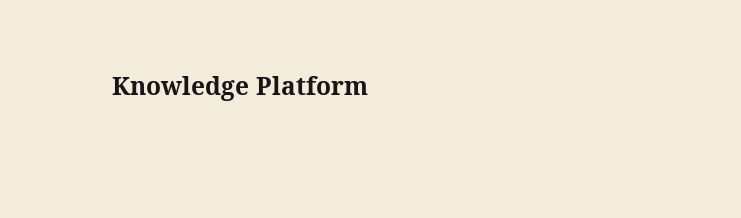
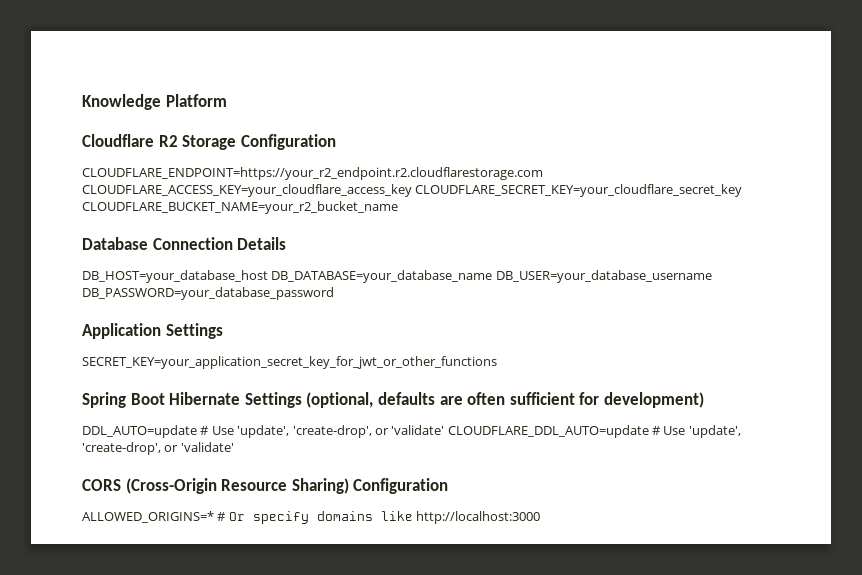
+ Cloudflare R2 Storage Configuration
+ CLOUDFLARE_ENDPOINT=https://your_r2_endpoint.r2.cloudflarestorage.com CLOUDFLARE_ACCESS_KEY=your_cloudflare_access_key CLOUDFLARE_SECRET_KEY=your_cloudflare_secret_key CLOUDFLARE_BUCKET_NAME=your_r2_bucket_name
+ Database Connection Details
+ DB_HOST=your_database_host DB_DATABASE=your_database_name DB_USER=your_database_username DB_PASSWORD=your_database_password
+ Application Settings
+ SECRET_KEY=your_application_secret_key_for_jwt_or_other_functions
+ Spring Boot Hibernate Settings (optional, defaults are often sufficient for development)
+ DDL_AUTO=update # Use 'update', 'create-drop', or 'validate' CLOUDFLARE_DDL_AUTO=update # Use 'update', 'create-drop', or 'validate'
+ CORS (Cross-Origin Resource Sharing) Configuration
+ ALLOWED_ORIGINS=* # Or specify domains like http://localhost:3000

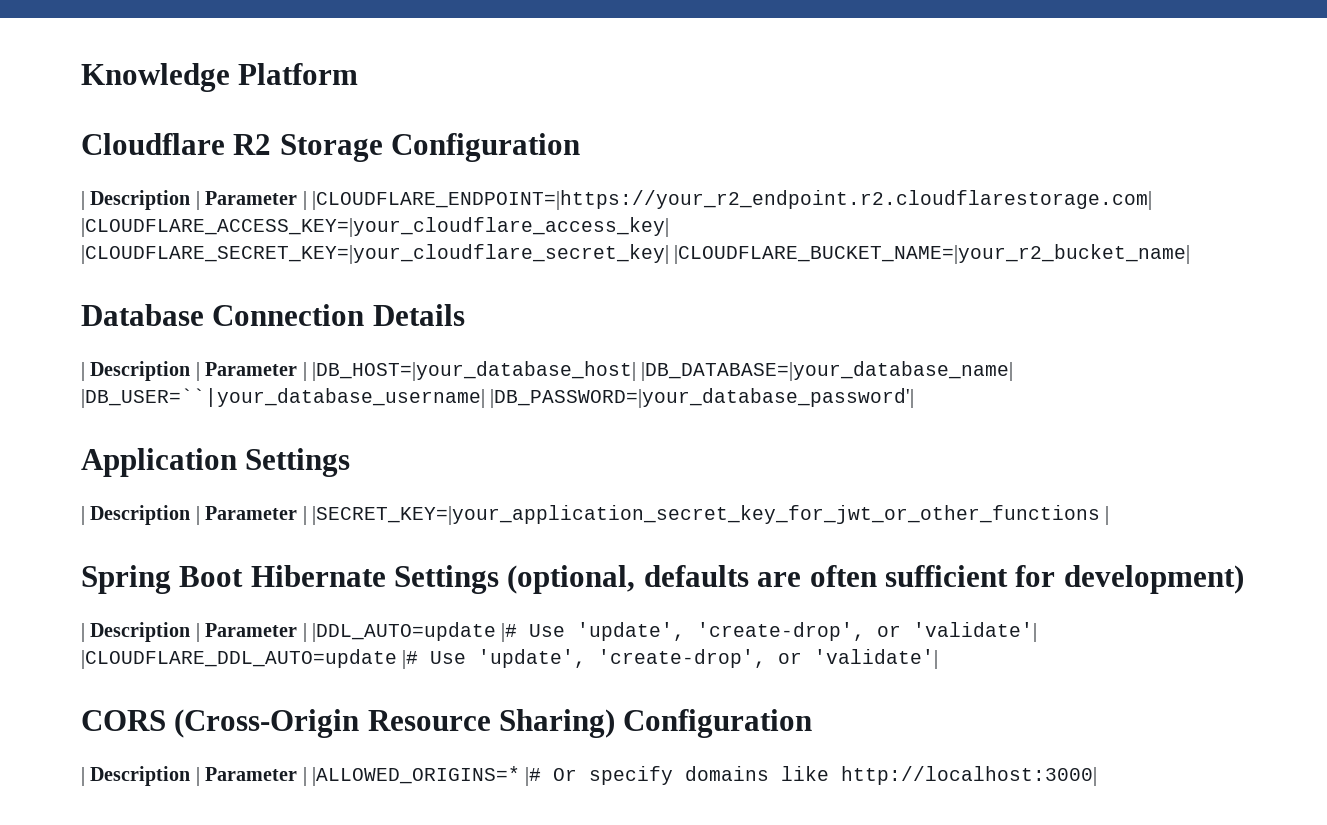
- CLOUDFLARE_ENDPOINT=https://your_r2_endpoint.r2.cloudflarestorage.com CLOUDFLARE_ACCESS_KEY=your_cloudflare_access_key CLOUDFLARE_SECRET_KEY=your_cloudflare_secret_key CLOUDFLARE_BUCKET_NAME=your_r2_bucket_name
+ | Description | Parameter | |CLOUDFLARE_ENDPOINT=|https://your_r2_endpoint.r2.cloudflarestorage.com| |CLOUDFLARE_ACCESS_KEY=|your_cloudflare_access_key| |CLOUDFLARE_SECRET_KEY=|your_cloudflare_secret_key| |CLOUDFLARE_BUCKET_NAME=|your_r2_bucket_name|
  Database Connection Details
- DB_HOST=your_database_host DB_DATABASE=your_database_name DB_USER=your_database_username DB_PASSWORD=your_database_password
+ | Description | Parameter | |DB_HOST=|your_database_host| |DB_DATABASE=|your_database_name| |DB_USER=``|your_database_username| |DB_PASSWORD=|your_database_password'|
  Application Settings
- SECRET_KEY=your_application_secret_key_for_jwt_or_other_functions
+ | Description | Parameter | |SECRET_KEY=|your_application_secret_key_for_jwt_or_other_functions |
- DDL_AUTO=update # Use 'update', 'create-drop', or 'validate' CLOUDFLARE_DDL_AUTO=update # Use 'update', 'create-drop', or 'validate'
+ | Description | Parameter | |DDL_AUTO=update |# Use 'update', 'create-drop', or 'validate'| |CLOUDFLARE_DDL_AUTO=update |# Use 'update', 'create-drop', or 'validate'|
- ALLOWED_ORIGINS=* # Or specify domains like http://localhost:3000
+ | Description | Parameter | |ALLOWED_ORIGINS=* |# Or specify domains like http://localhost:3000|

